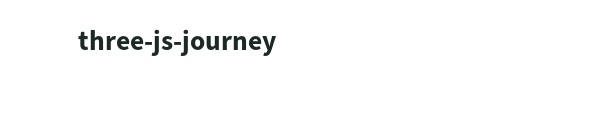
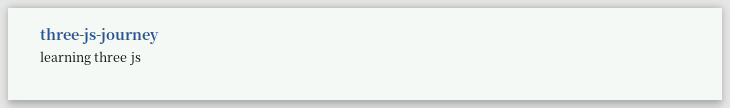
+ learning three js

